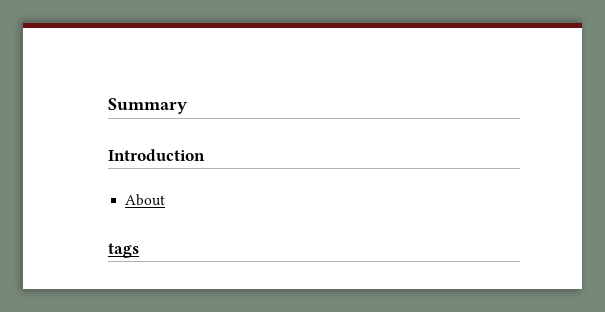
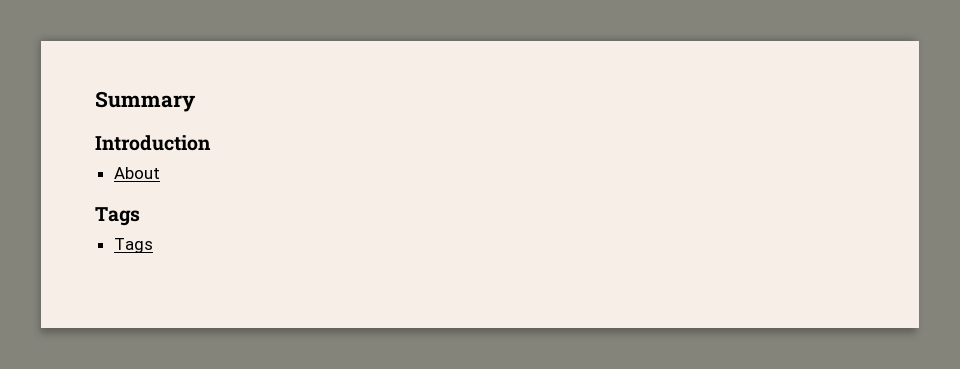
  About
- tags
+ Tags
+ Tags

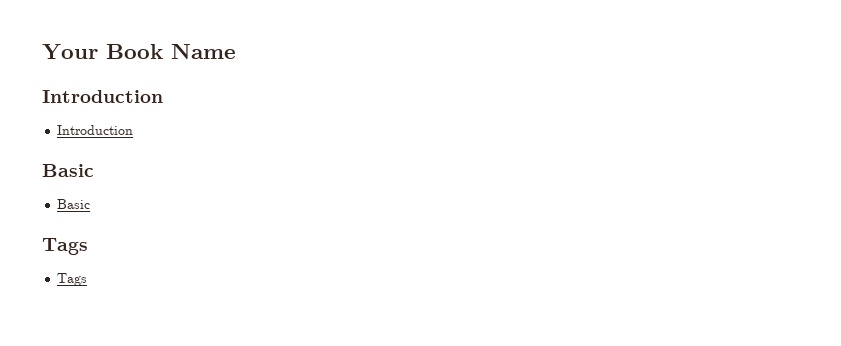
- Summary
+ Your Book Name
  Introduction
- About
+ Introduction
+ Basic
+ Basic

